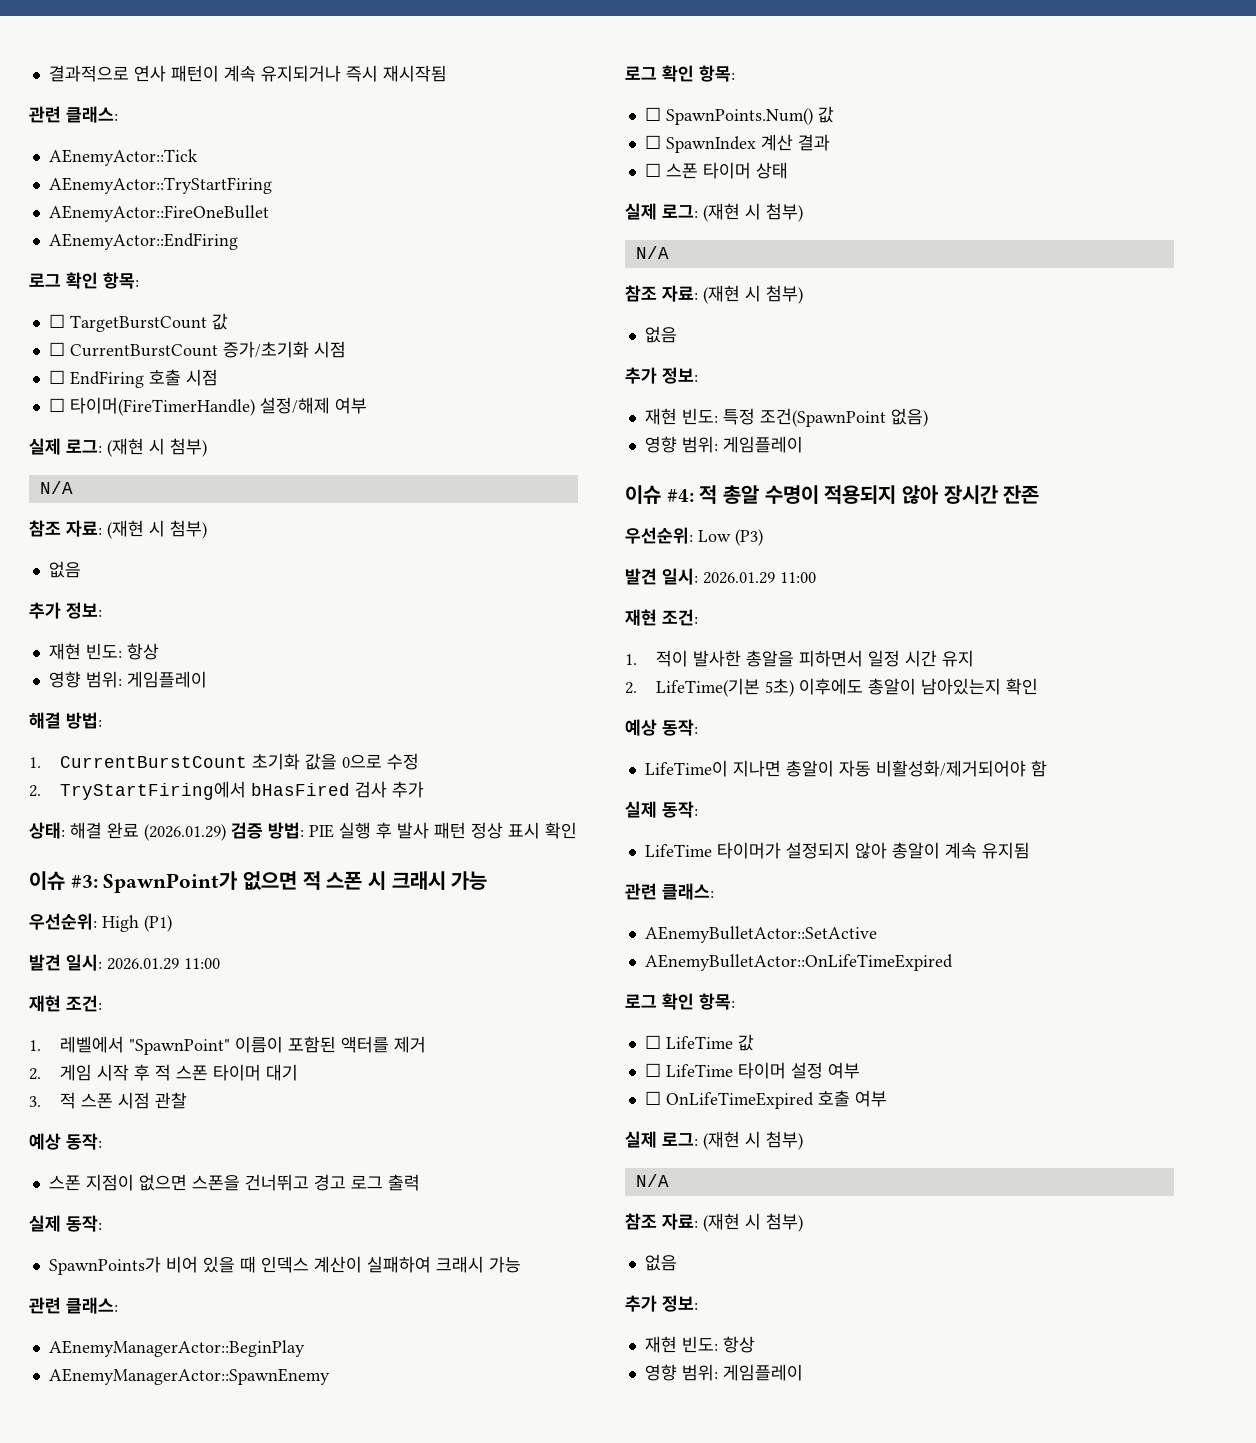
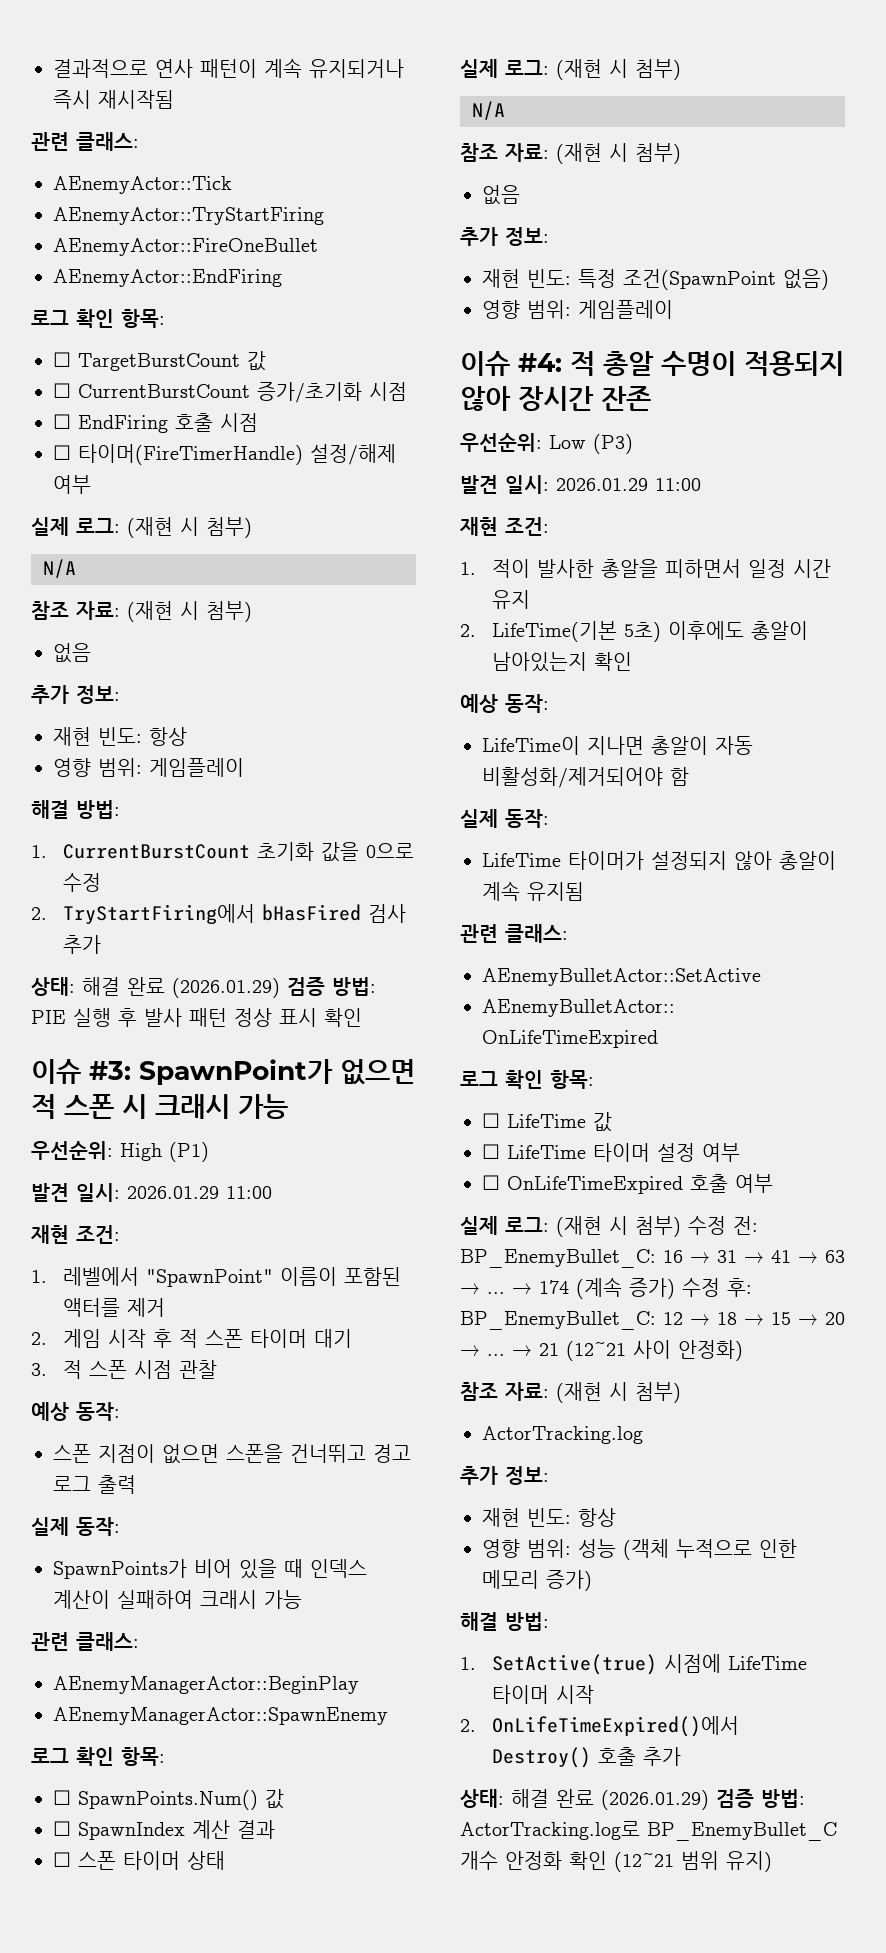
  ☐ OnLifeTimeExpired 호출 여부
- 실제 로그: (재현 시 첨부)
- N/A
+ 실제 로그: (재현 시 첨부) 수정 전: BP_EnemyBullet_C: 16 → 31 → 41 → 63 → ... → 174 (계속 증가) 수정 후: BP_EnemyBullet_C: 12 → 18 → 15 → 20 → ... → 21 (12~21 사이 안정화)
  참조 자료: (재현 시 첨부)
- 없음
+ ActorTracking.log
  추가 정보:
  재현 빈도: 항상
- 영향 범위: 게임플레이
+ 영향 범위: 성능 (객체 누적으로 인한 메모리 증가)
+ 해결 방법:
+ 1. SetActive(true) 시점에 LifeTime 타이머 시작
+ 2. OnLifeTimeExpired()에서 Destroy() 호출 추가
+ 상태: 해결 완료 (2026.01.29) 검증 방법: ActorTracking.log로 BP_EnemyBullet_C 개수 안정화 확인 (12~21 범위 유지)

